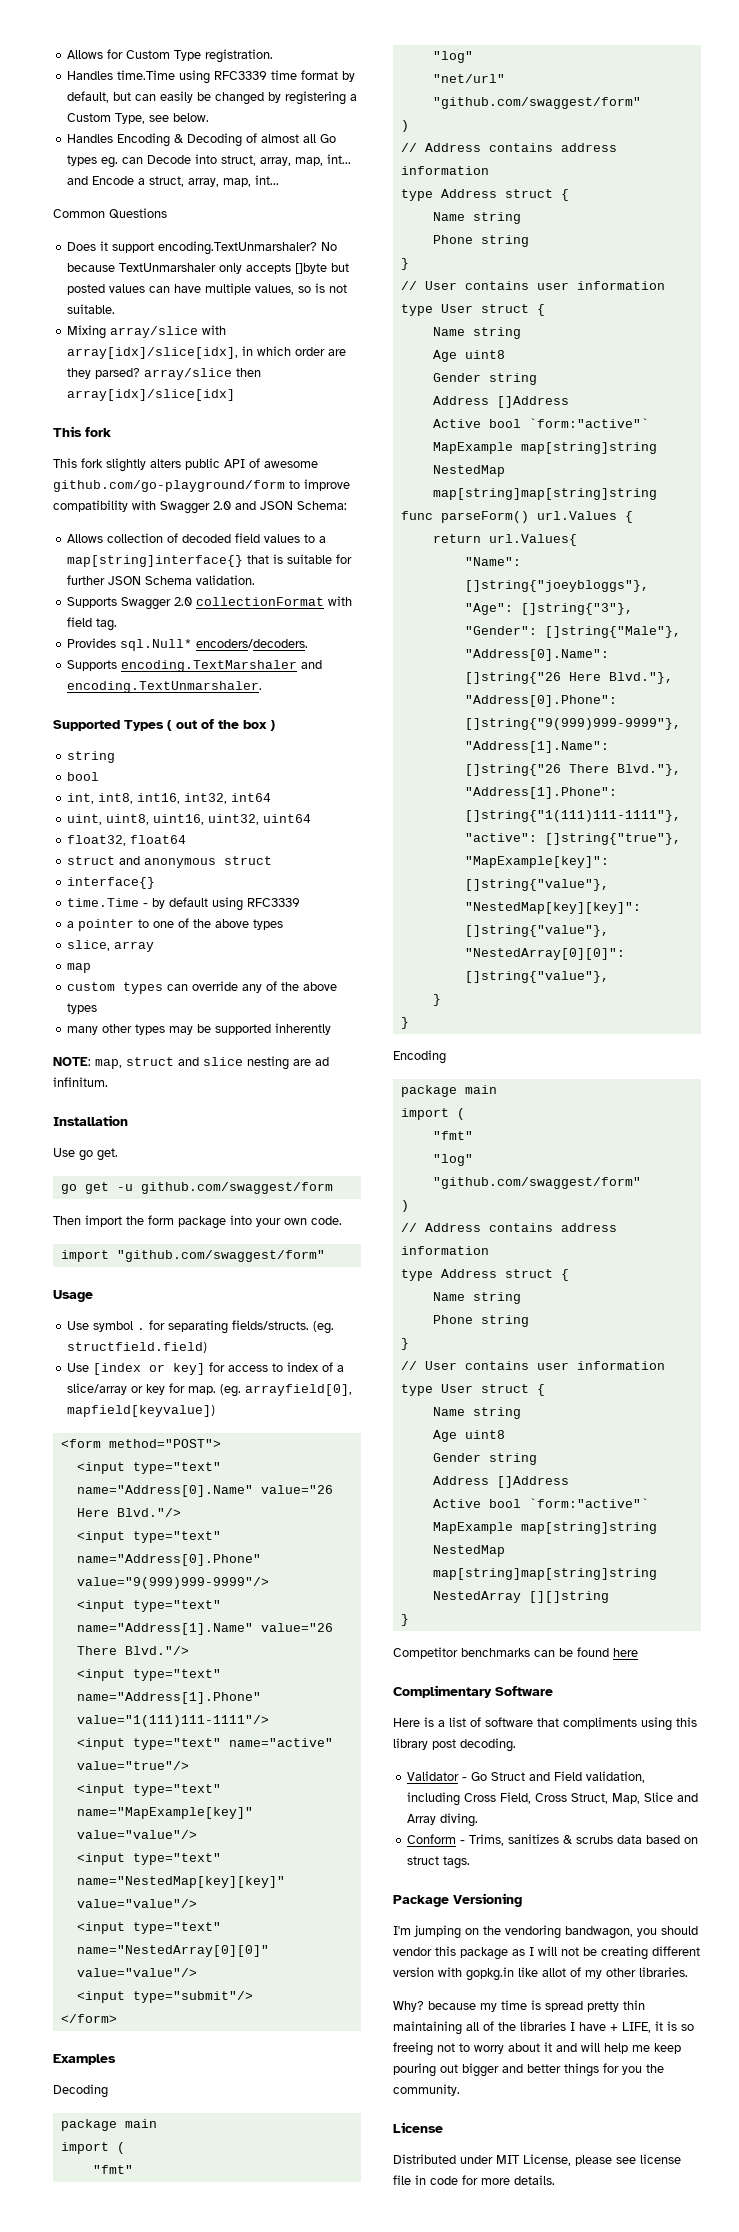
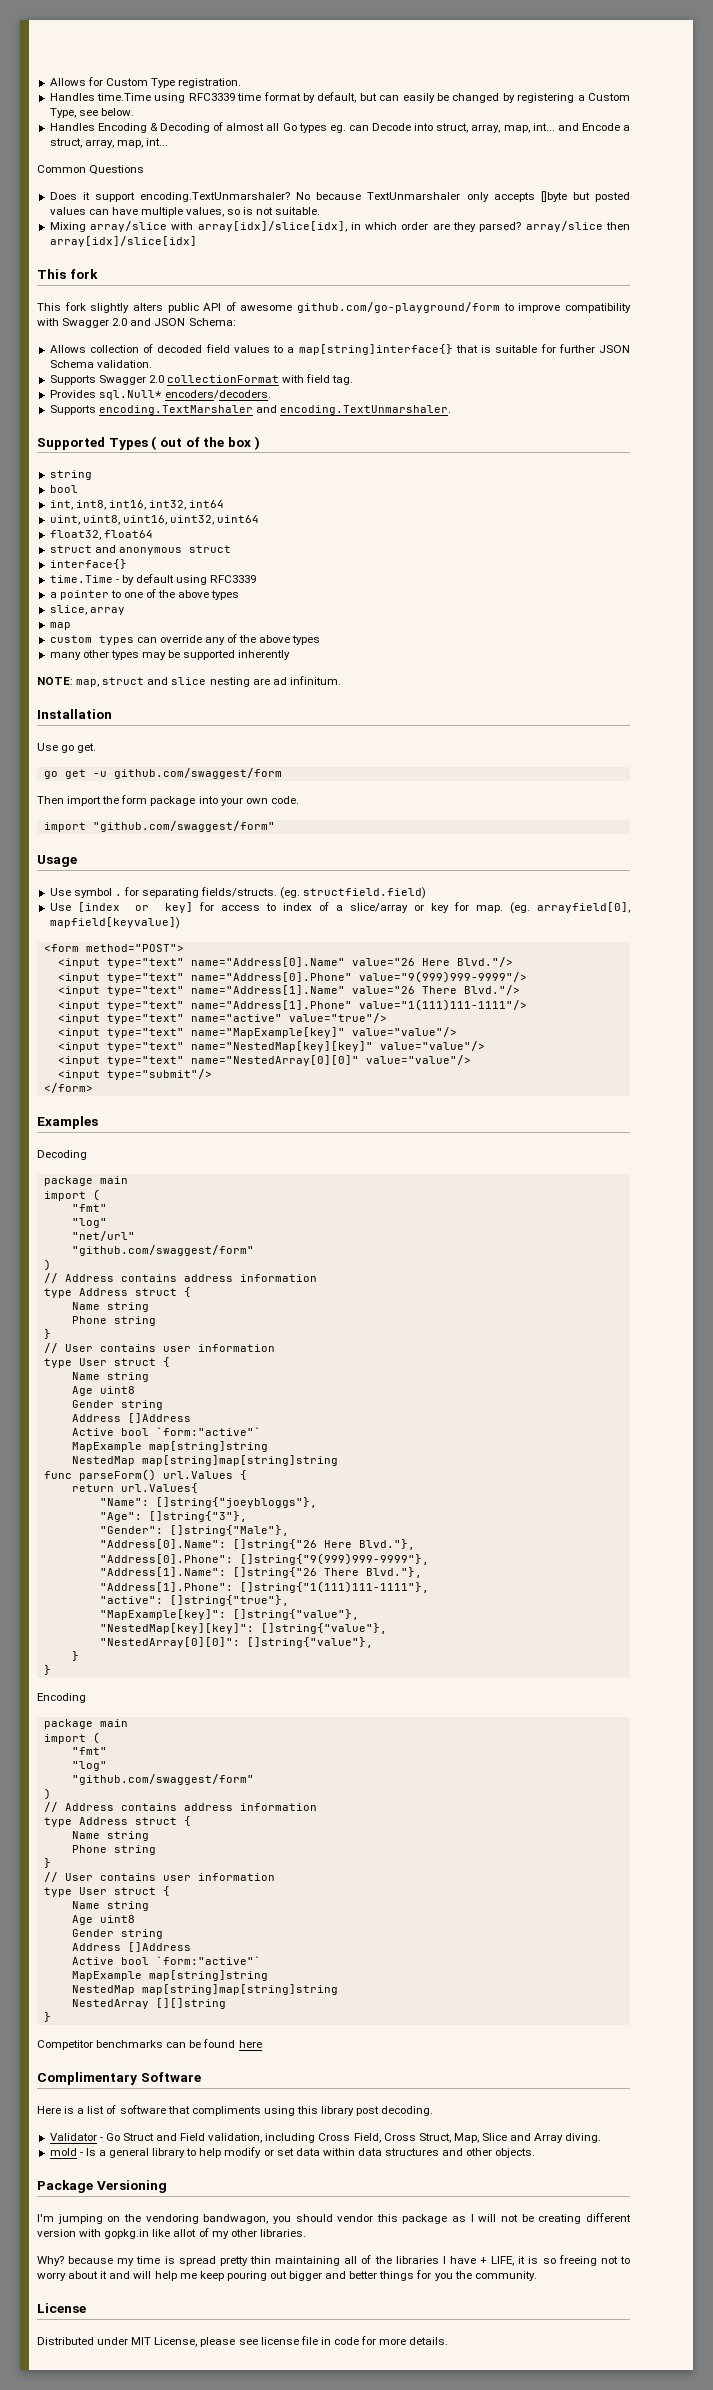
- Conform - Trims, sanitizes & scrubs data based on struct tags.
+ mold - Is a general library to help modify or set data within data structures and other objects.

